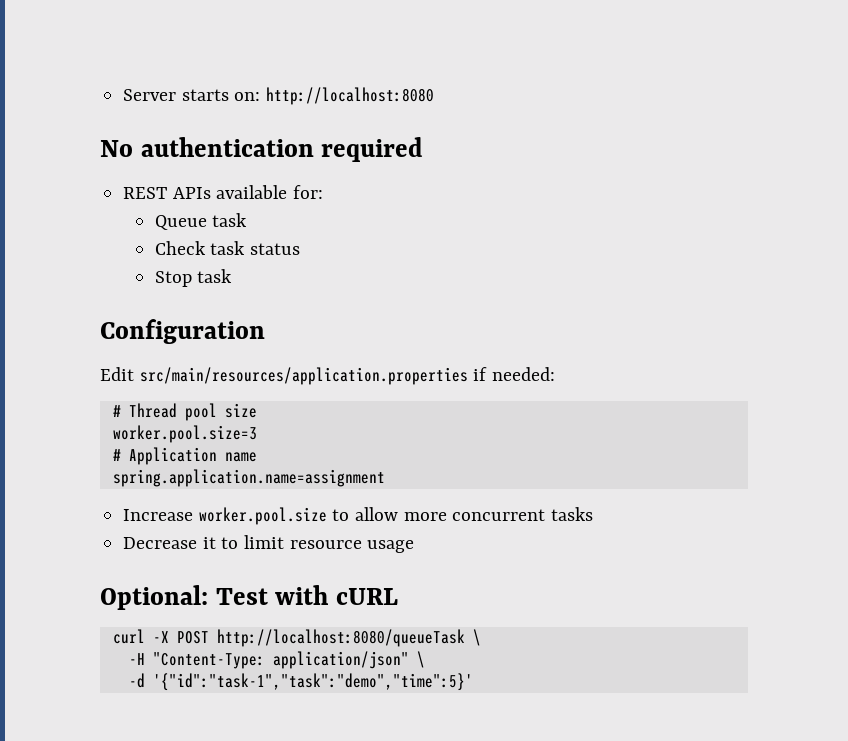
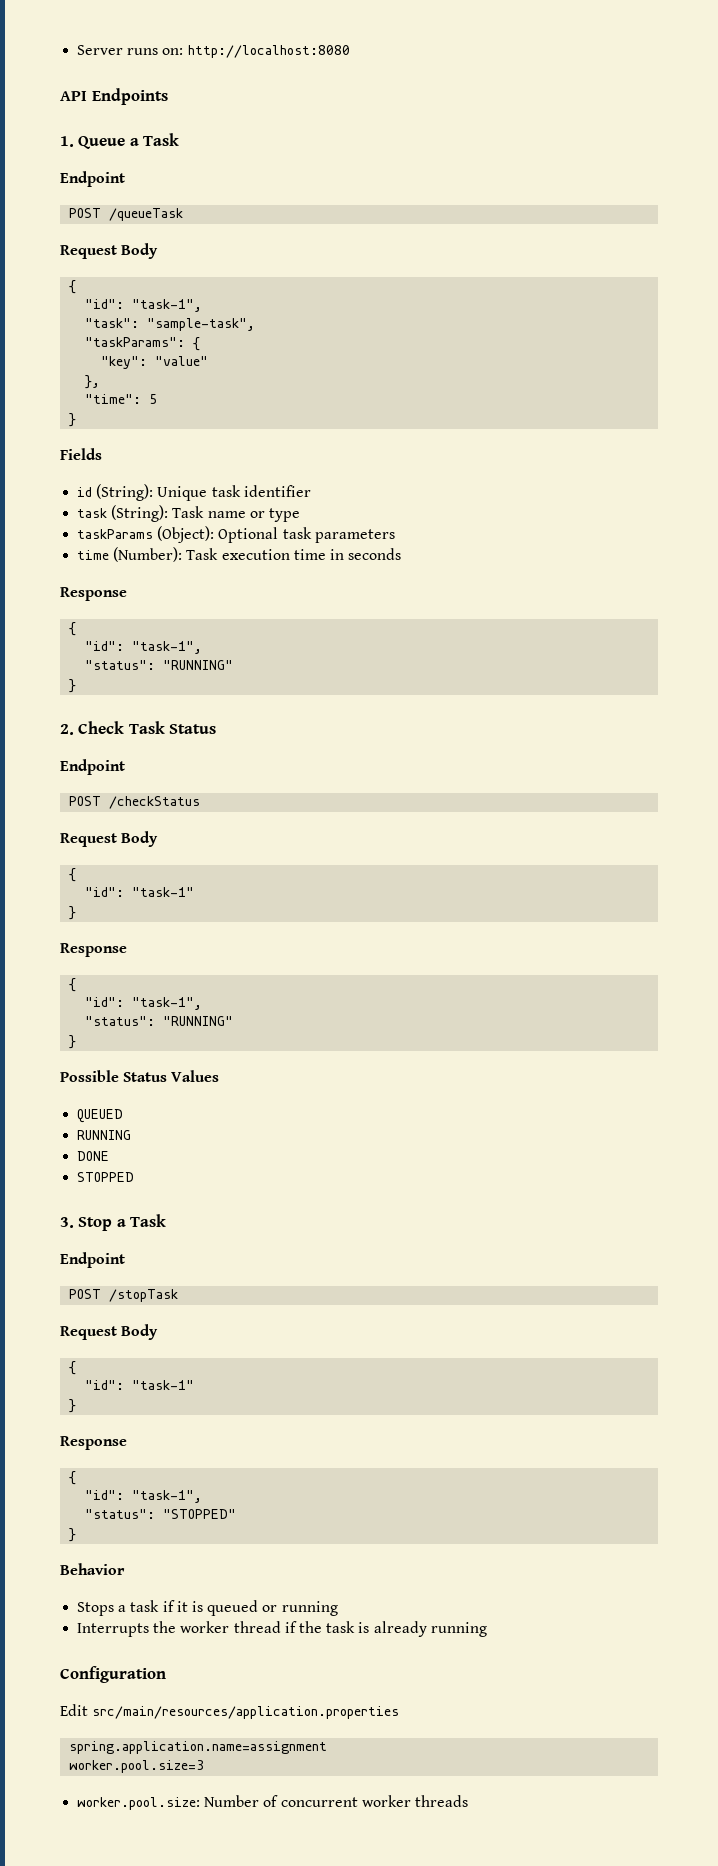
- Server starts on: http://localhost:8080
+ Server runs on: http://localhost:8080
- No authentication required
- REST APIs available for:
- Queue task
- Check task status
- Stop task
+ API Endpoints
+ 1. Queue a Task
+ Endpoint
+ POST /queueTask
+ Request Body
+ {
+ "id": "task-1",
+ "task": "sample-task",
+ "taskParams": {
+ "key": "value"
+ },
+ "time": 5
+ }
+ Fields
+ id (String): Unique task identifier
+ task (String): Task name or type
+ taskParams (Object): Optional task parameters
+ time (Number): Task execution time in seconds
+ Response
+ {
+ "id": "task-1",
+ "status": "RUNNING"
+ }
+ 2. Check Task Status
+ Endpoint
+ POST /checkStatus
+ Request Body
+ {
+ "id": "task-1"
+ }
+ Response
+ {
+ "id": "task-1",
+ "status": "RUNNING"
+ }
+ Possible Status Values
+ QUEUED
+ RUNNING
+ DONE
+ STOPPED
+ 3. Stop a Task
+ Endpoint
+ POST /stopTask
+ Request Body
+ {
+ "id": "task-1"
+ }
+ Response
+ {
+ "id": "task-1",
+ "status": "STOPPED"
+ }
+ Behavior
+ Stops a task if it is queued or running
+ Interrupts the worker thread if the task is already running
  Configuration
- Edit src/main/resources/application.properties if needed:
- # Thread pool size
+ Edit src/main/resources/application.properties
+ spring.application.name=assignment
  worker.pool.size=3
- # Application name
- spring.application.name=assignment
- Increase worker.pool.size to allow more concurrent tasks
- Decrease it to limit resource usage
- Optional: Test with cURL
- curl -X POST http://localhost:8080/queueTask \
- -H "Content-Type: application/json" \
- -d '{"id":"task-1","task":"demo","time":5}'
+ worker.pool.size: Number of concurrent worker threads

